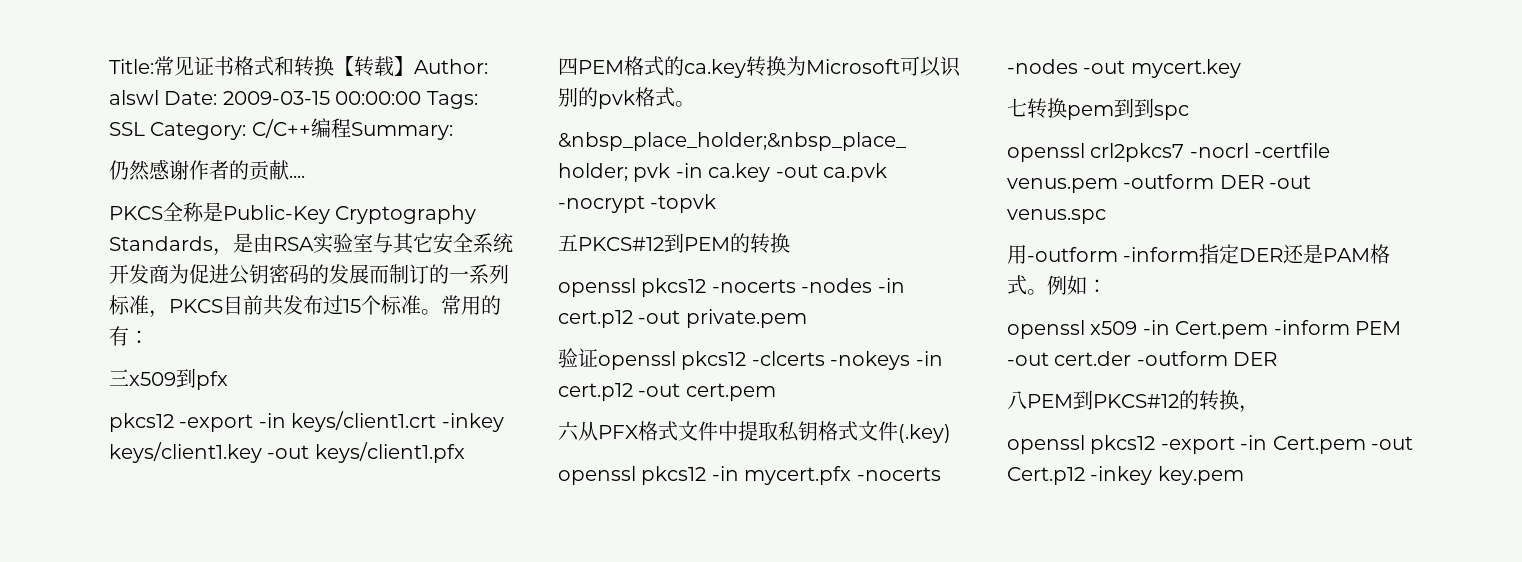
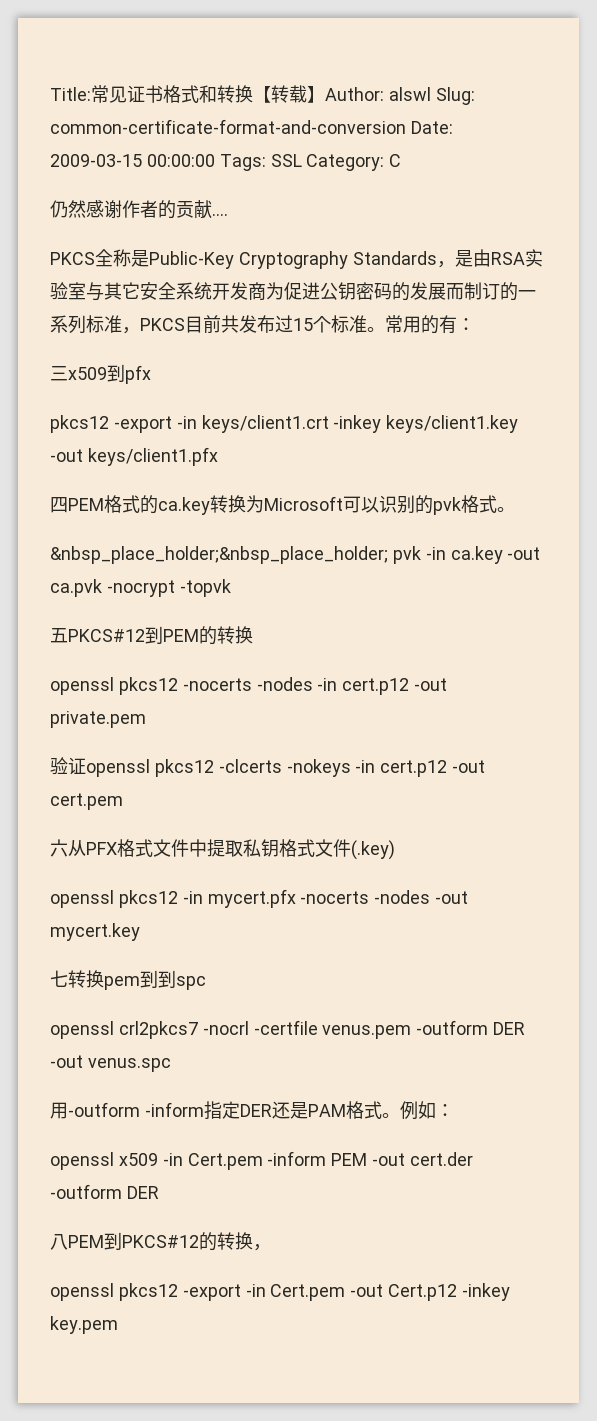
- Title:常见证书格式和转换【转载】Author: alswl Date: 2009-03-15 00:00:00 Tags: SSL Category: C/C++编程Summary:
+ Title:常见证书格式和转换【转载】Author: alswl Slug: common-certificate-format-and-conversion Date: 2009-03-15 00:00:00 Tags: SSL Category: C

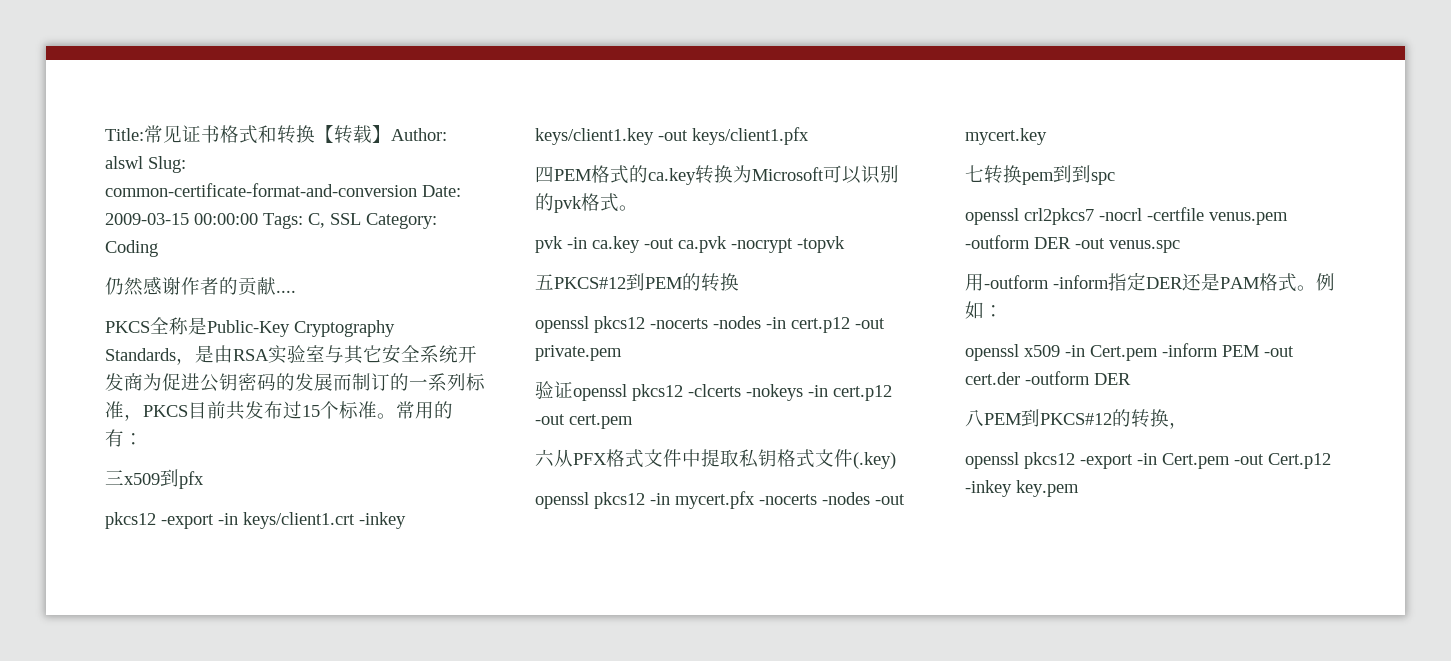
- Title:常见证书格式和转换【转载】Author: alswl Slug: common-certificate-format-and-conversion Date: 2009-03-15 00:00:00 Tags: SSL Category: C
+ Title:常见证书格式和转换【转载】Author: alswl Slug: common-certificate-format-and-conversion Date: 2009-03-15 00:00:00 Tags: C, SSL Category: Coding
- &nbsp_place_holder;&nbsp_place_holder; pvk -in ca.key -out ca.pvk -nocrypt -topvk
+ pvk -in ca.key -out ca.pvk -nocrypt -topvk

